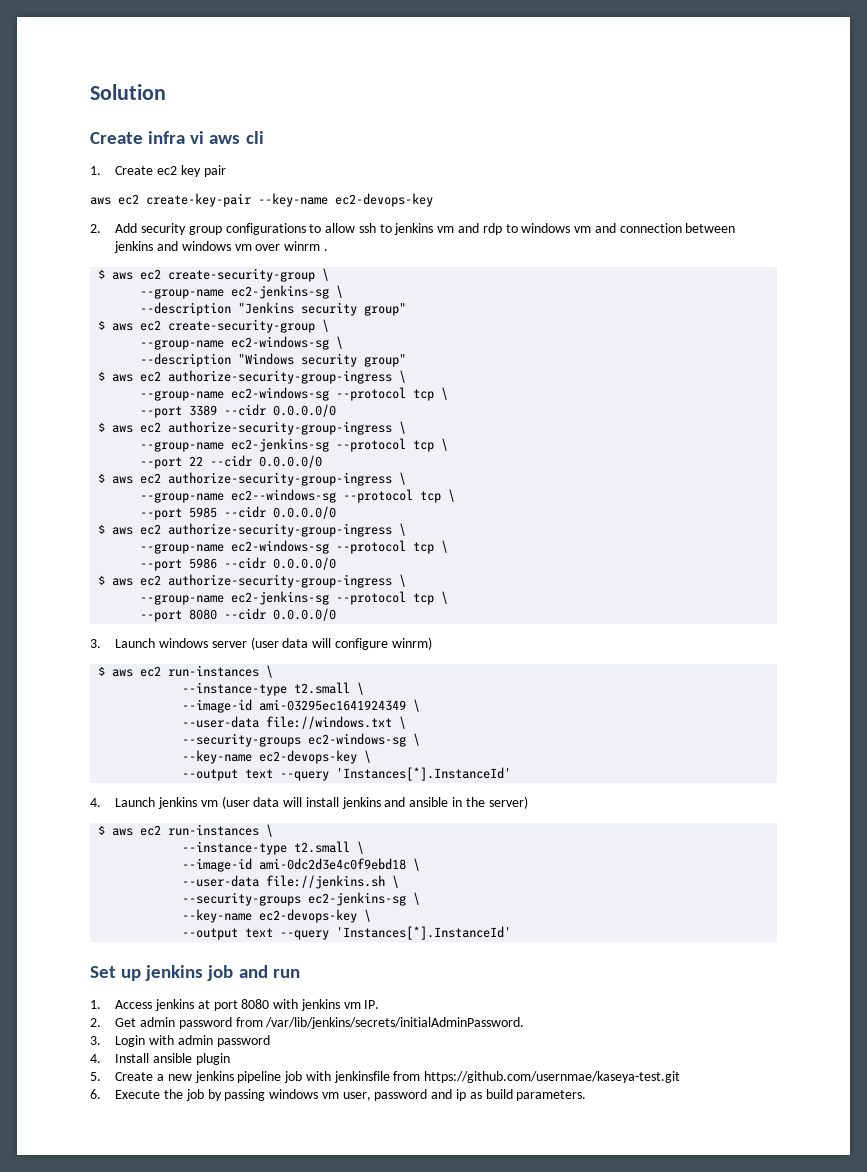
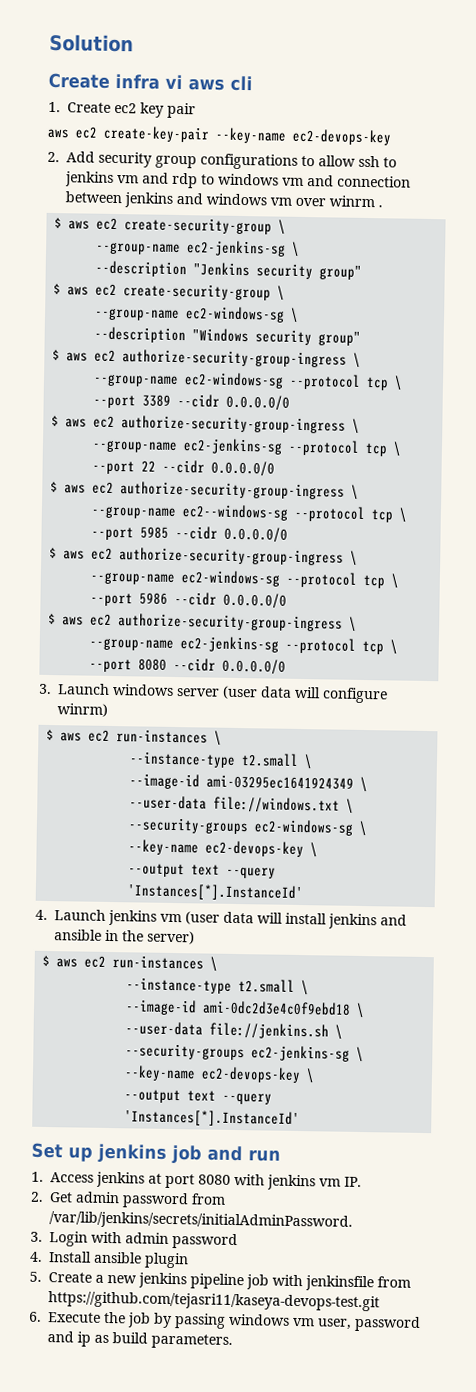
- 5. Create a new jenkins pipeline job with jenkinsfile from https://github.com/usernmae/kaseya-test.git
+ 5. Create a new jenkins pipeline job with jenkinsfile from https://github.com/tejasri11/kaseya-devops-test.git

